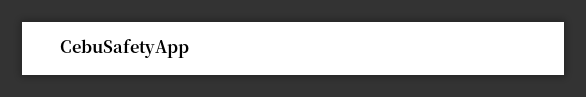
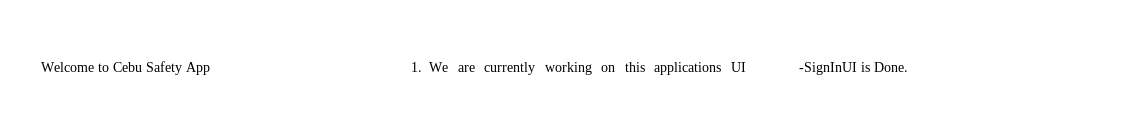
- CebuSafetyApp
+ Welcome to Cebu Safety App
+ 1. We are currently working on this applications UI -SignInUI is Done.

